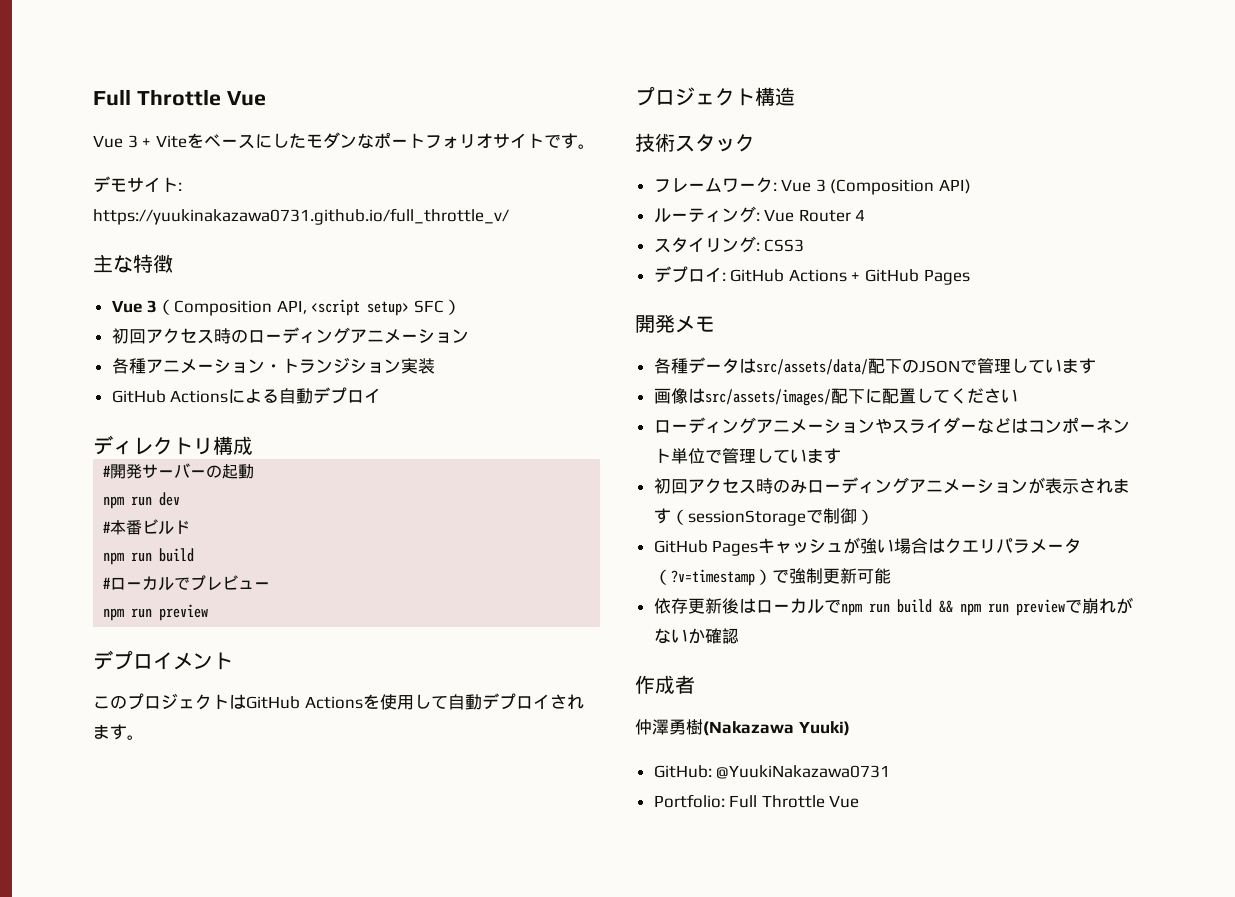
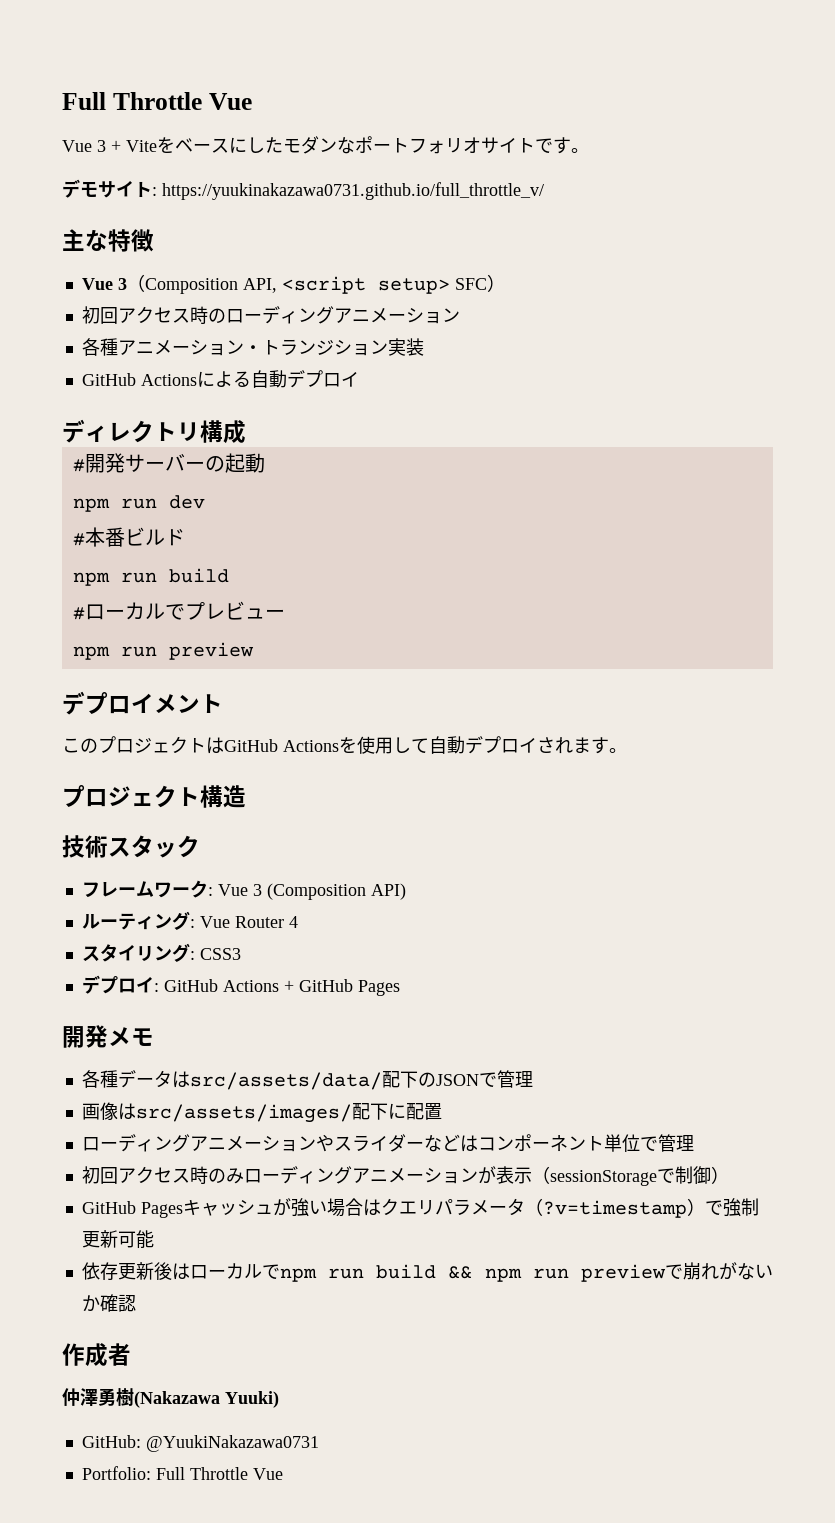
- 各種データはsrc/assets/data/配下のJSONで管理しています
+ 各種データはsrc/assets/data/配下のJSONで管理
- 画像はsrc/assets/images/配下に配置してください
+ 画像はsrc/assets/images/配下に配置
- ローディングアニメーションやスライダーなどはコンポーネント単位で管理しています
+ ローディングアニメーションやスライダーなどはコンポーネント単位で管理
- 初回アクセス時のみローディングアニメーションが表示されます（sessionStorageで制御）
+ 初回アクセス時のみローディングアニメーションが表示（sessionStorageで制御）

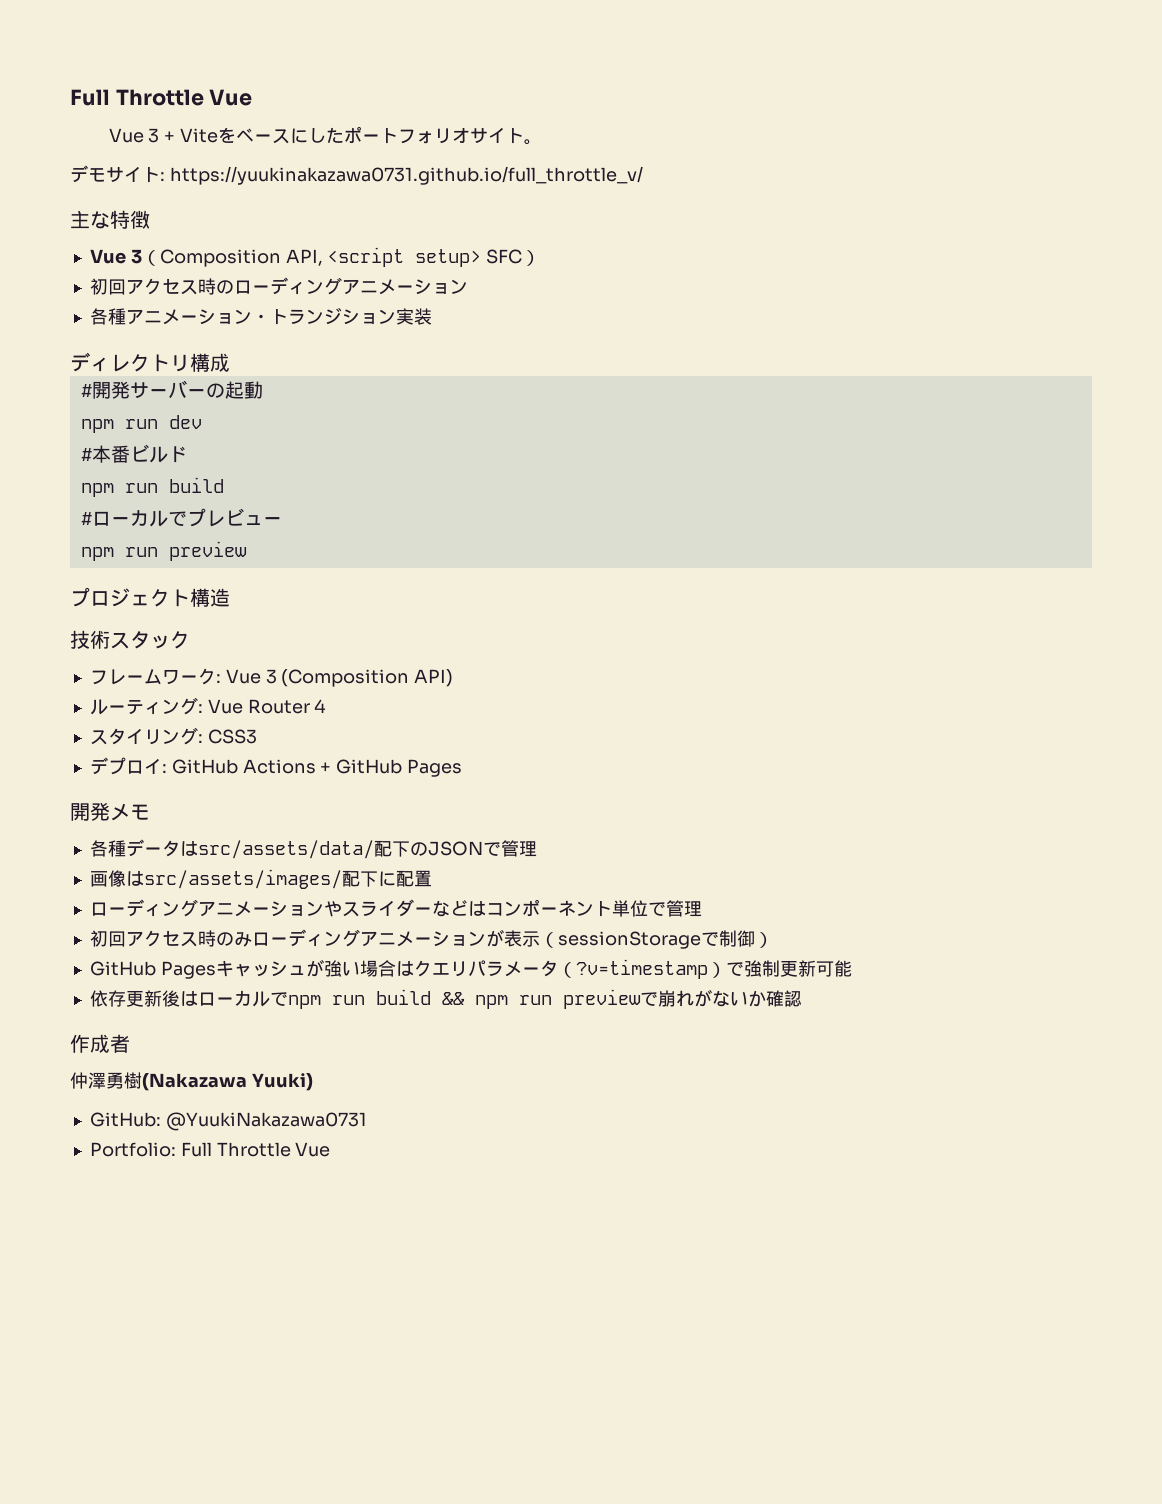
- Vue 3 + Viteをベースにしたモダンなポートフォリオサイトです。
+ Vue 3 + Viteをベースにしたポートフォリオサイト。
- GitHub Actionsによる自動デプロイ
- デプロイメント
- このプロジェクトはGitHub Actionsを使用して自動デプロイされます。

